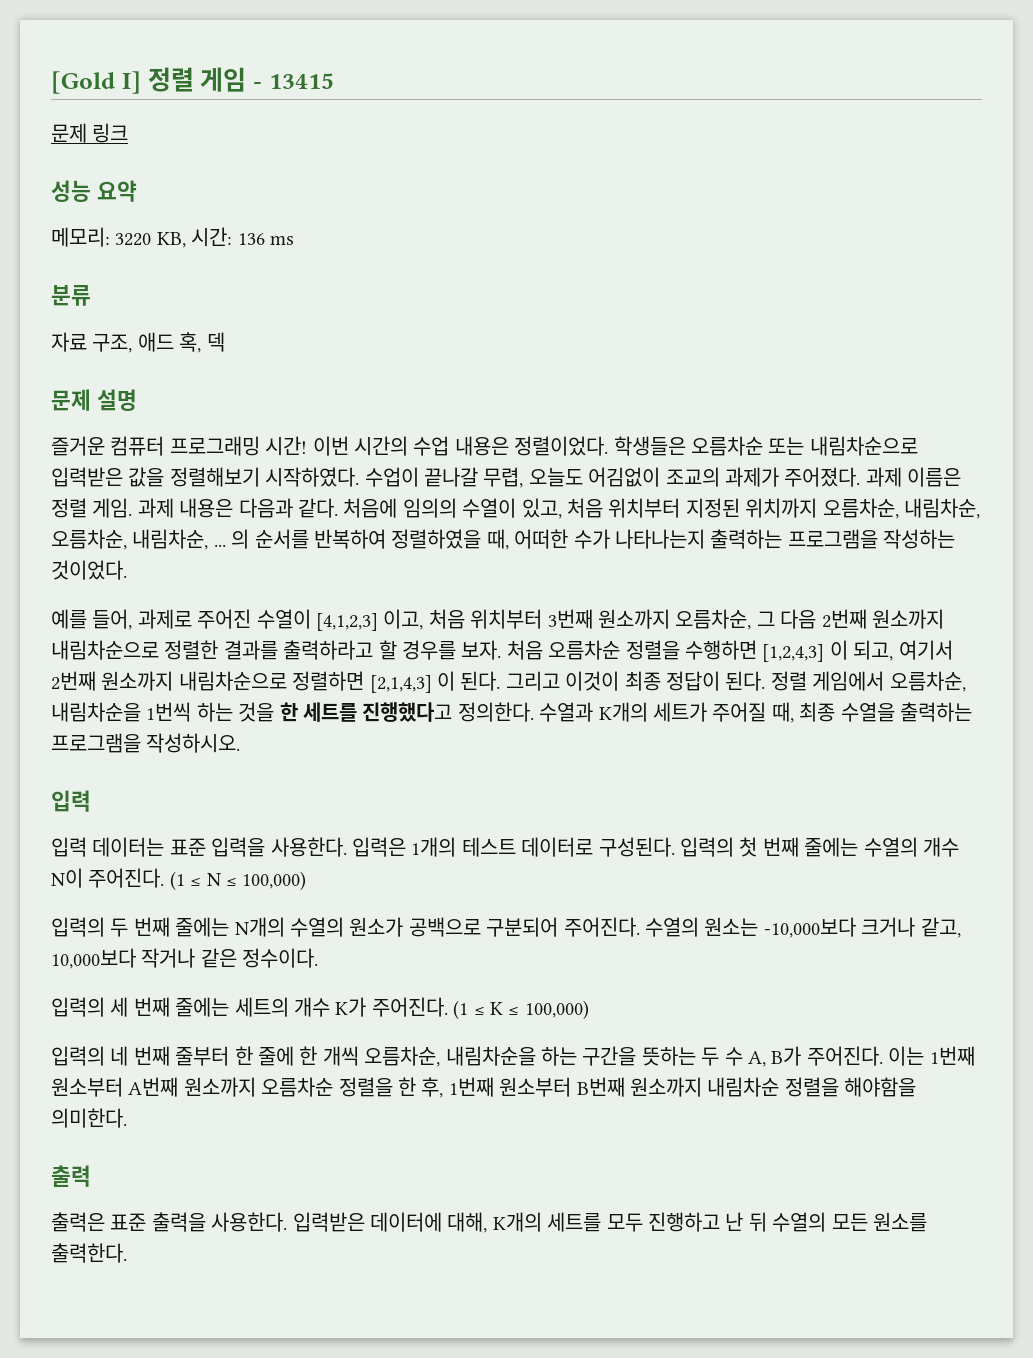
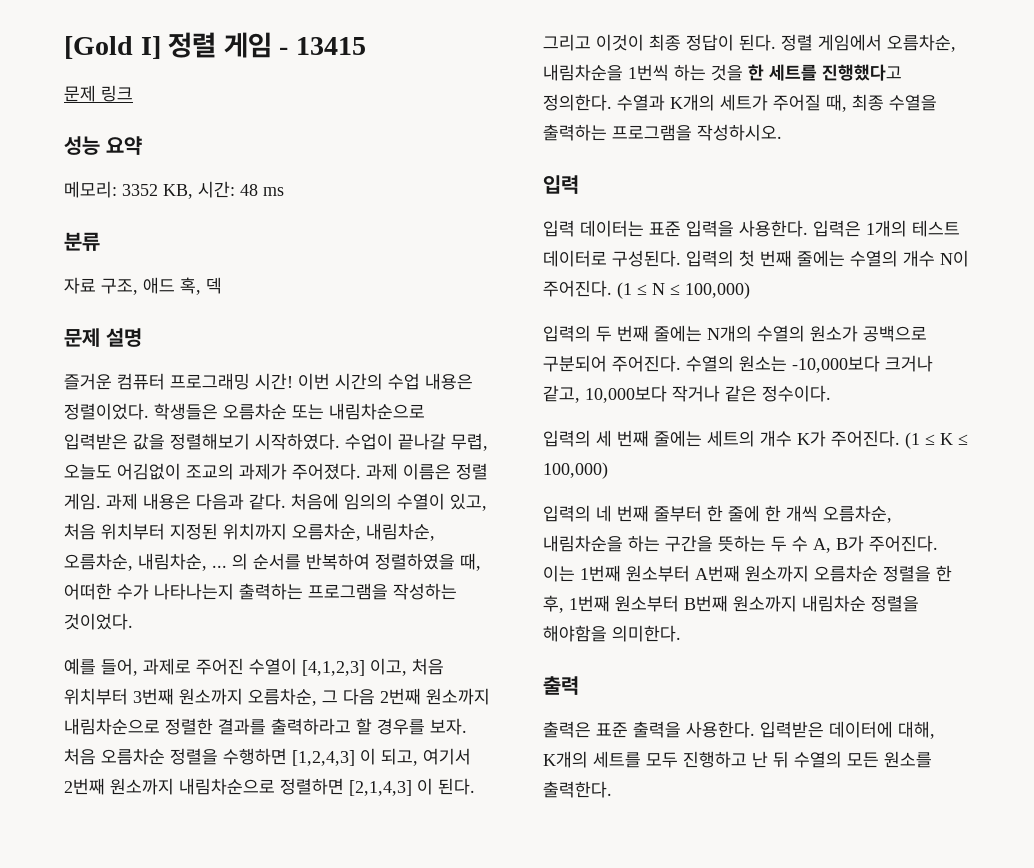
- 메모리: 3220 KB, 시간: 136 ms
+ 메모리: 3352 KB, 시간: 48 ms

